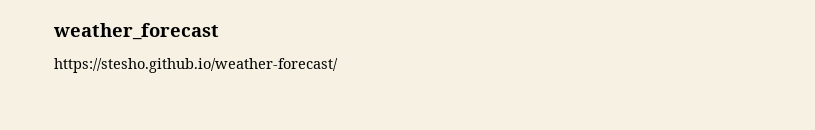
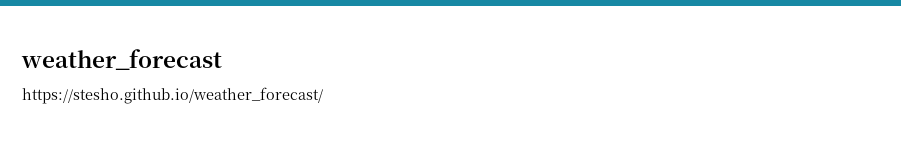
- https://stesho.github.io/weather-forecast/
+ https://stesho.github.io/weather_forecast/

